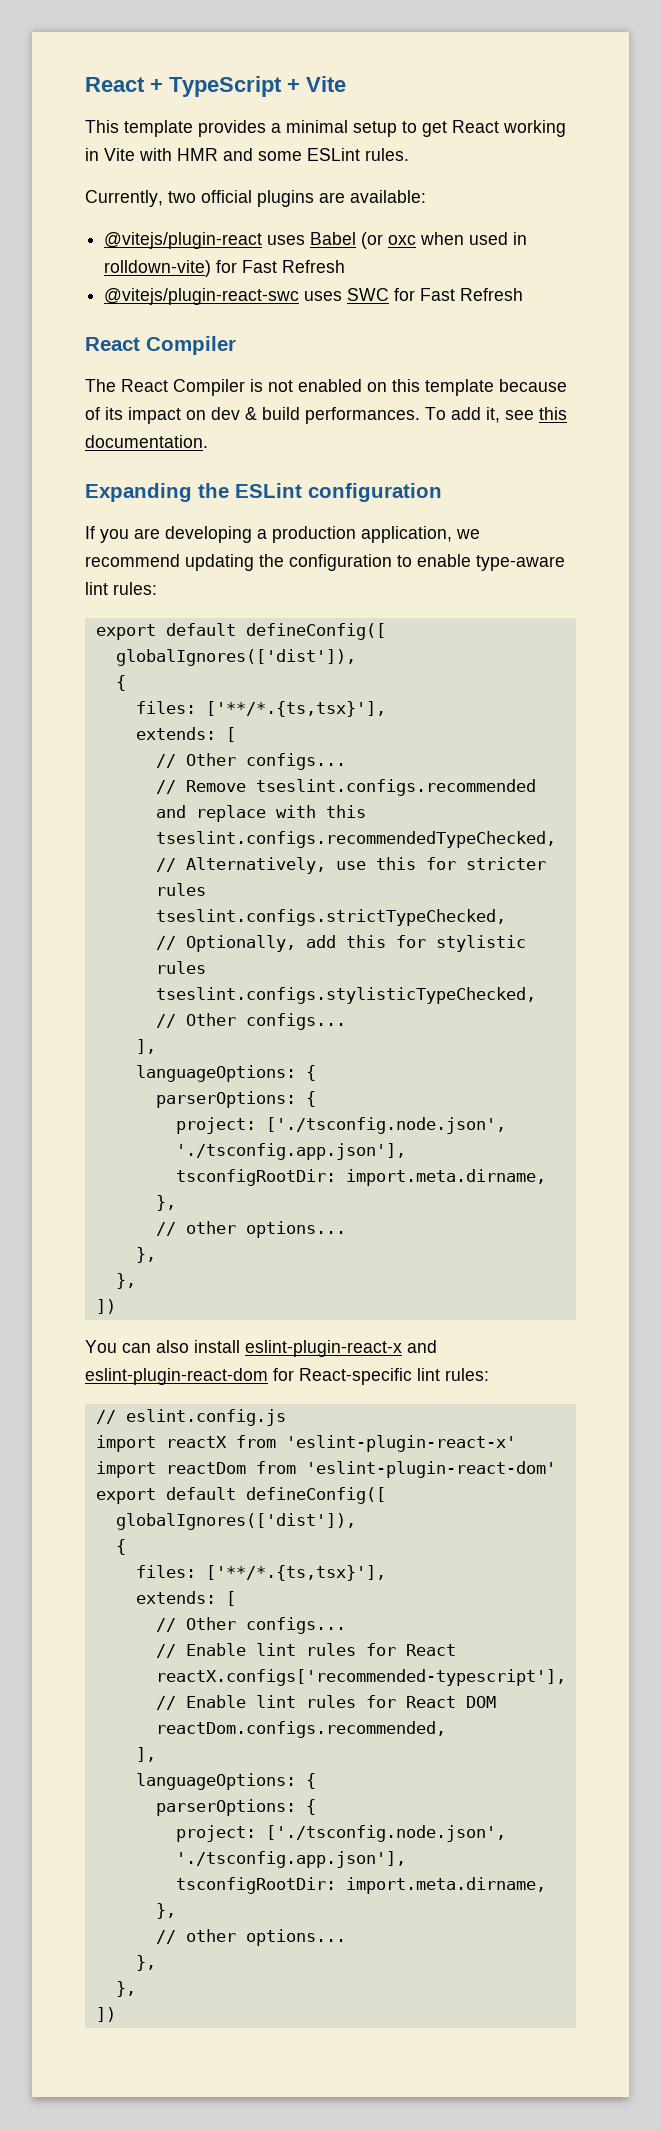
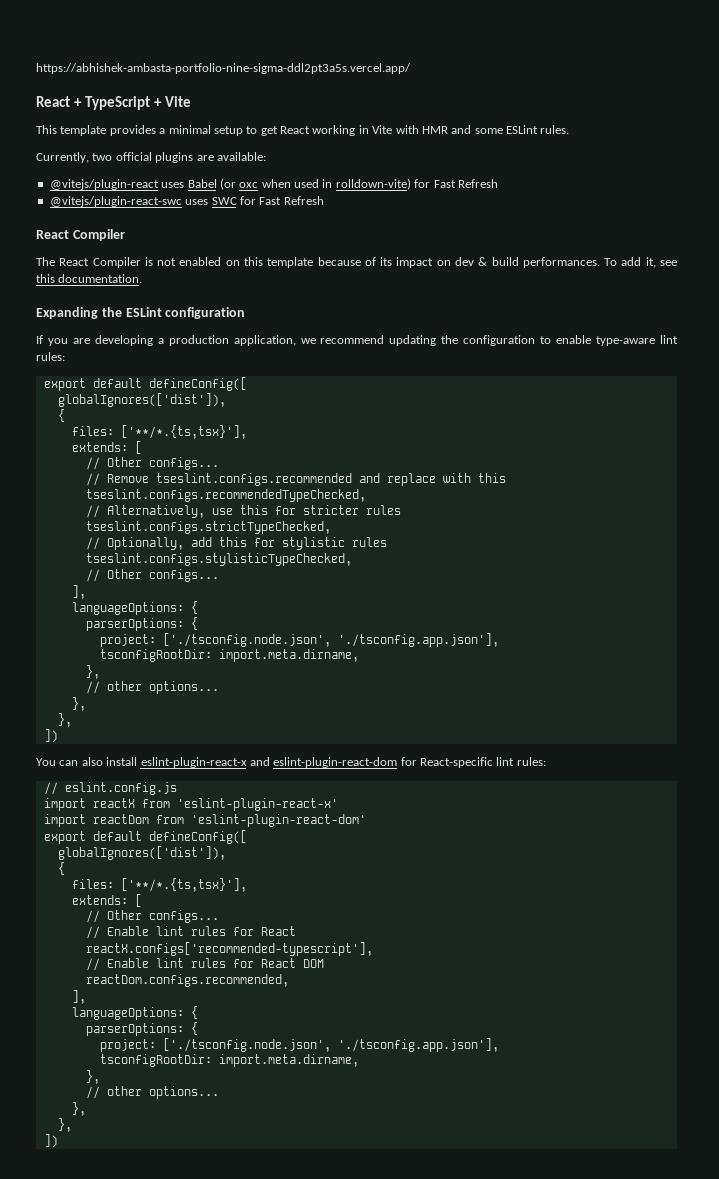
+ https://abhishek-ambasta-portfolio-nine-sigma-ddl2pt3a5s.vercel.app/

